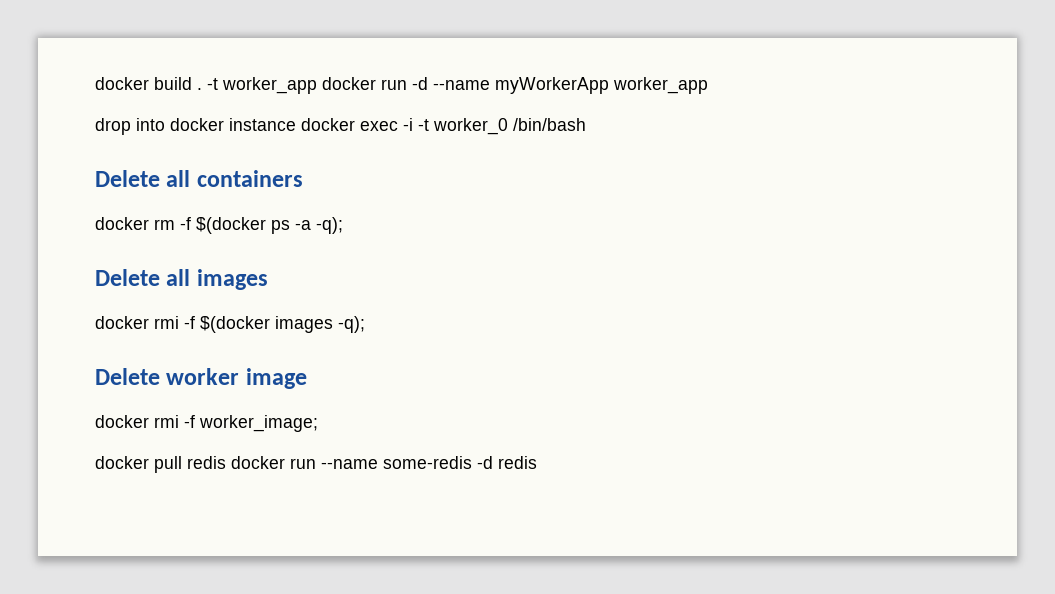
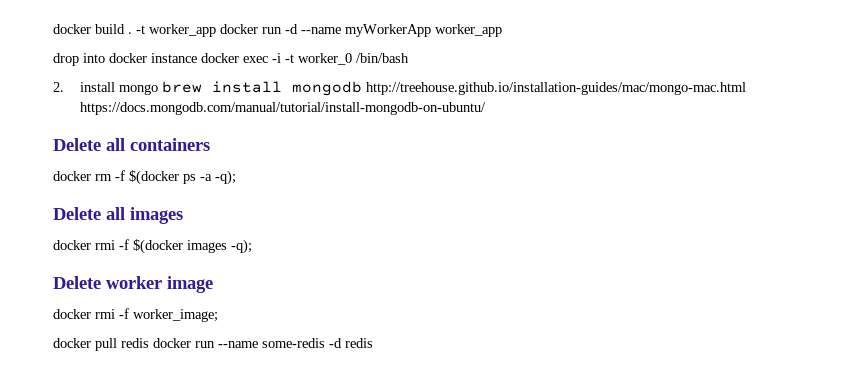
+ 2. install mongo brew install mongodb http://treehouse.github.io/installation-guides/mac/mongo-mac.html https://docs.mongodb.com/manual/tutorial/install-mongodb-on-ubuntu/

